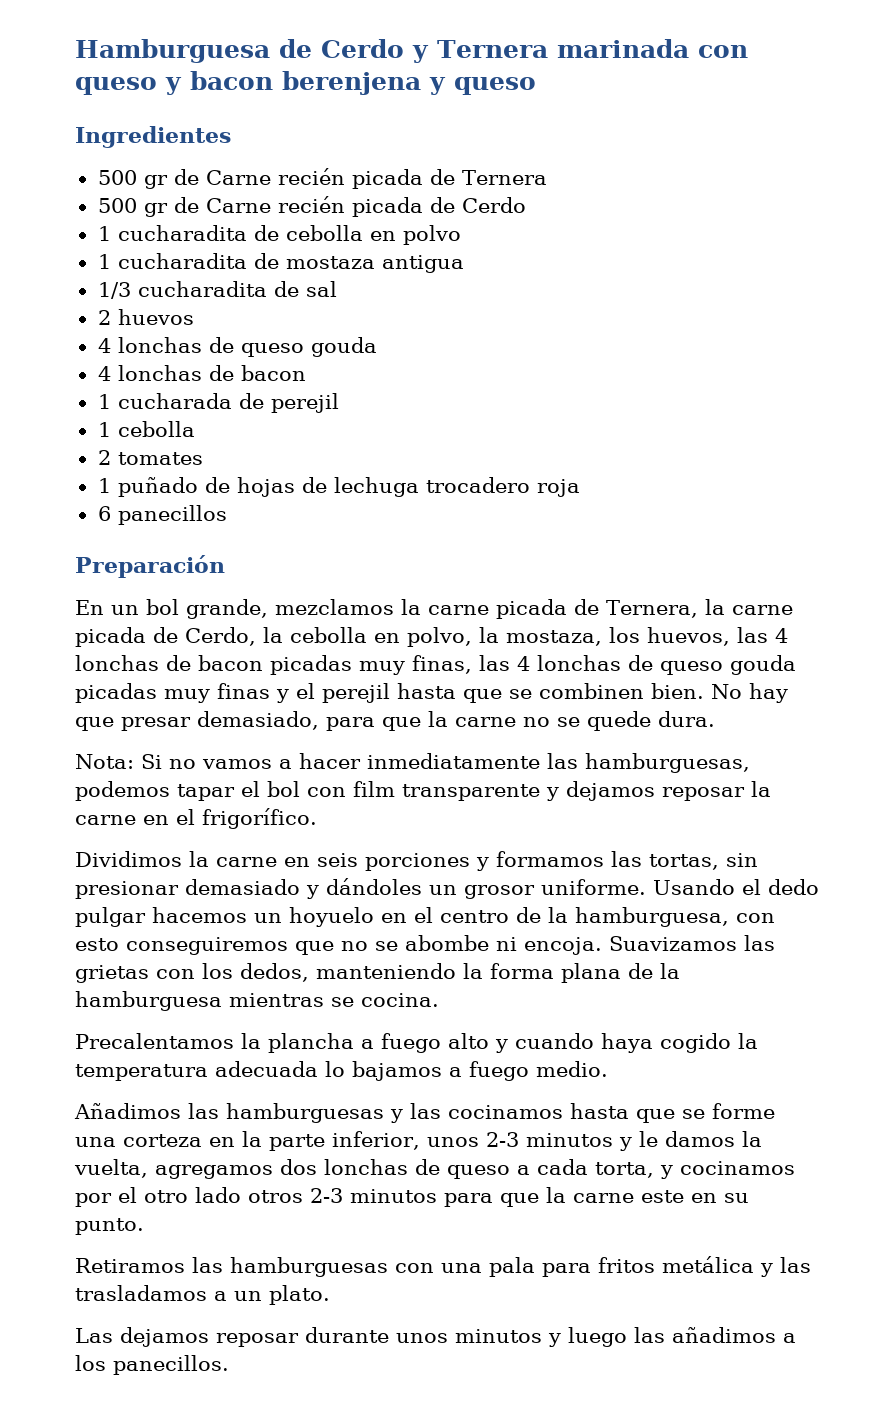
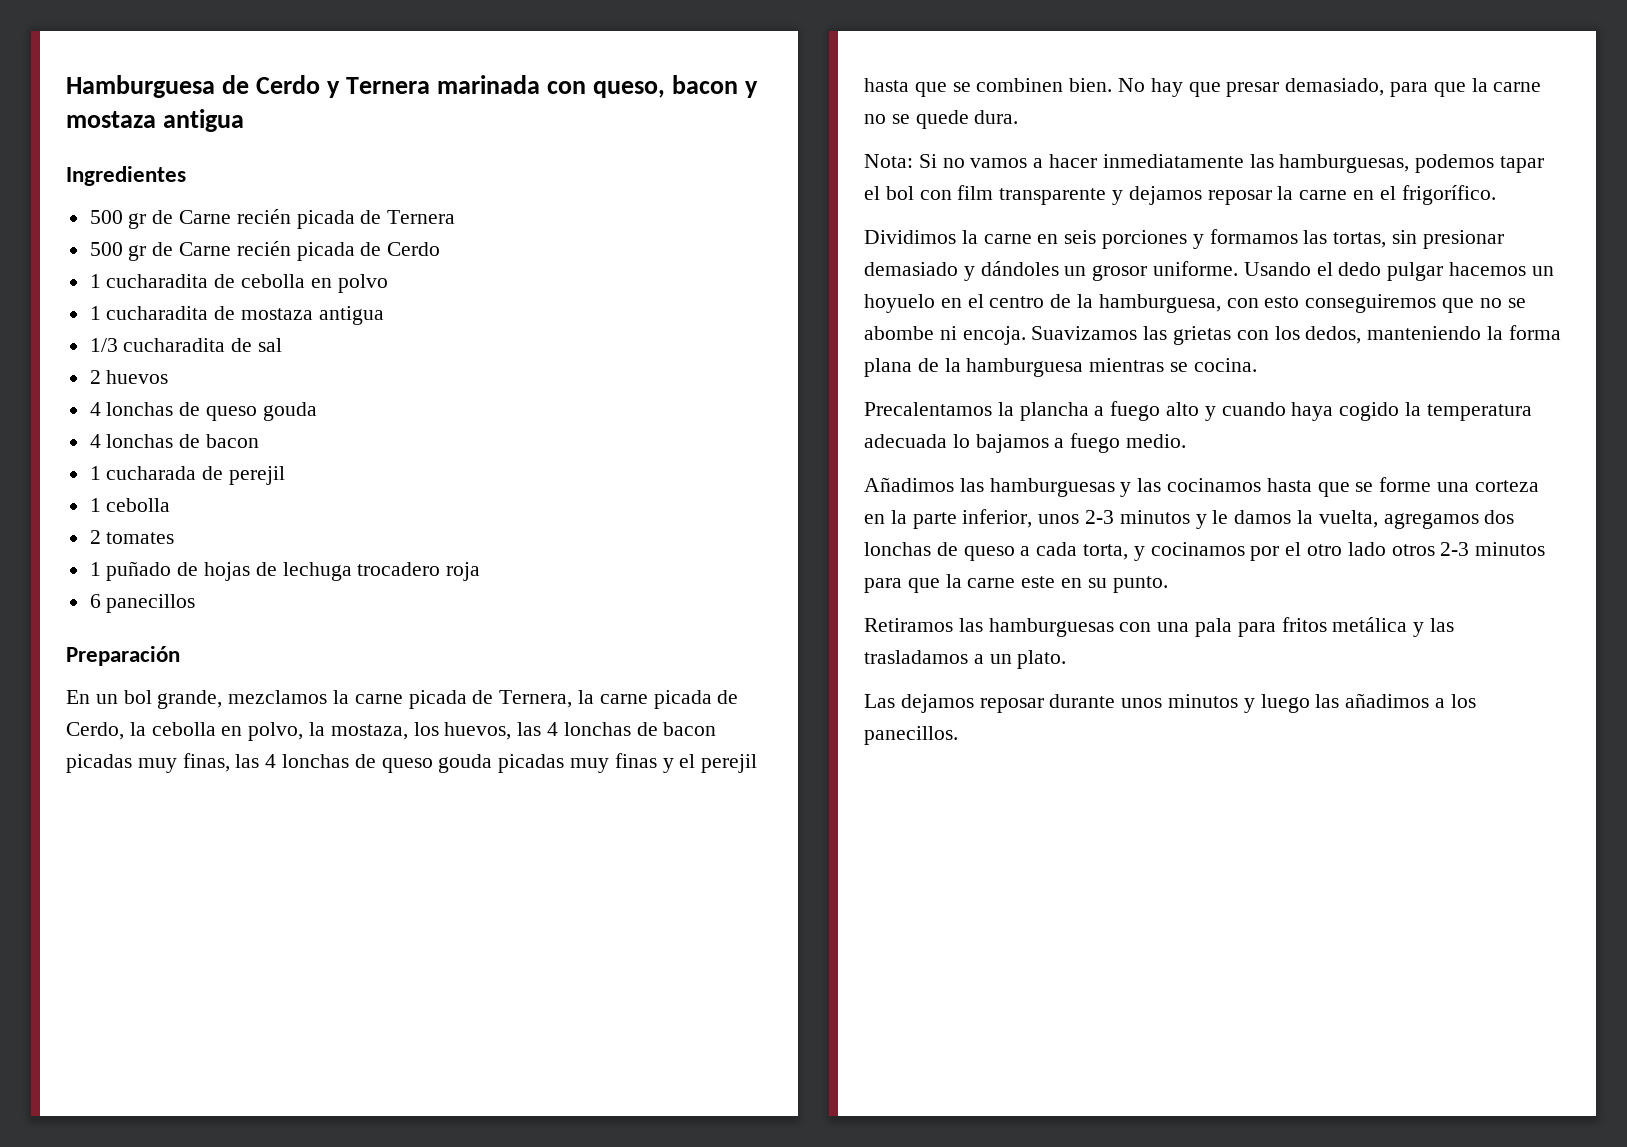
- Hamburguesa de Cerdo y Ternera marinada con queso y bacon berenjena y queso
+ Hamburguesa de Cerdo y Ternera marinada con queso, bacon y mostaza antigua

